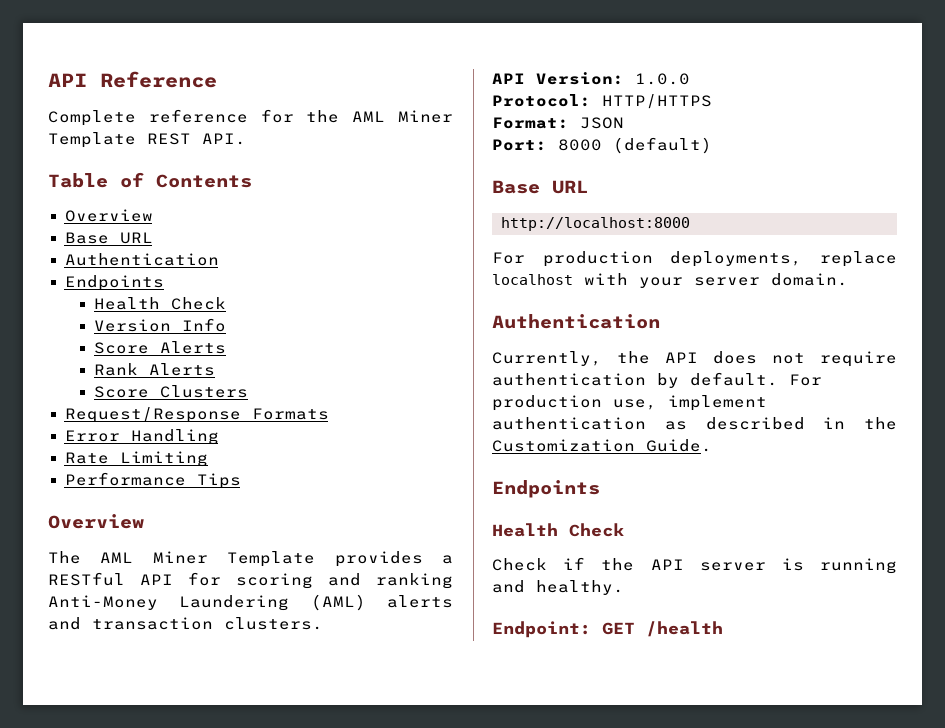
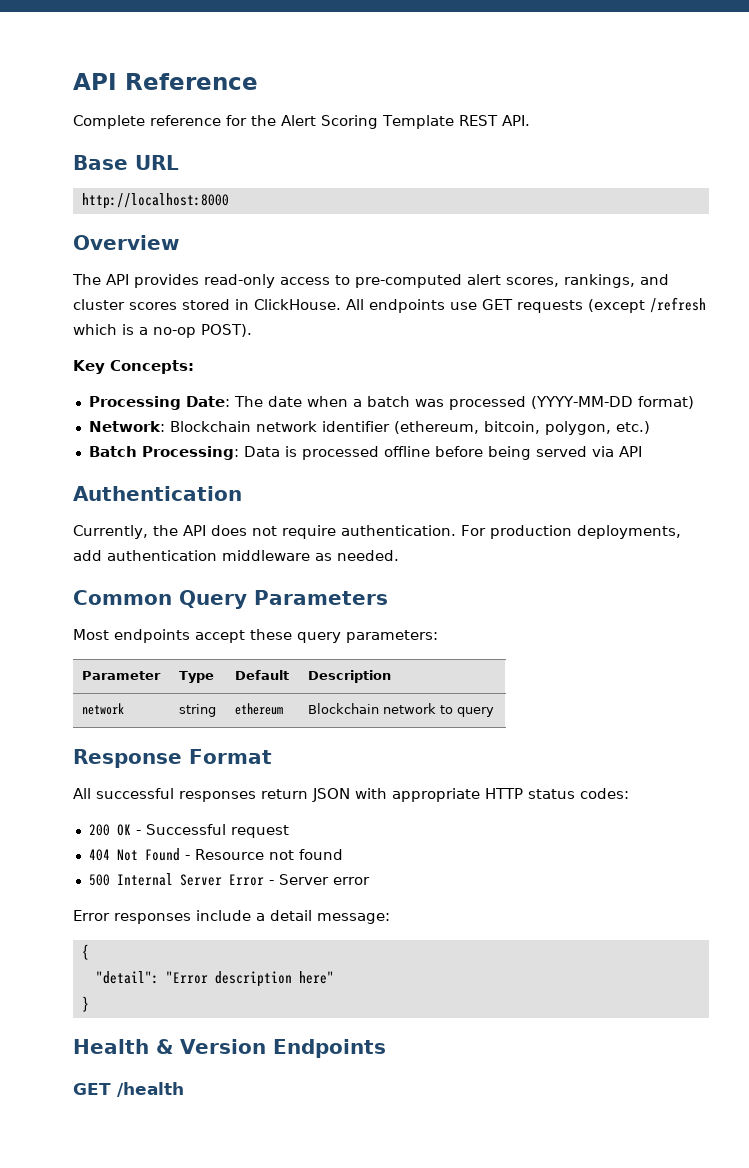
- Complete reference for the AML Miner Template REST API.
+ Complete reference for the Alert Scoring Template REST API.
- Table of Contents
- Overview
- Base URL
- Authentication
- Endpoints
- Health Check
- Version Info
- Score Alerts
- Rank Alerts
- Score Clusters
- Request/Response Formats
- Error Handling
- Rate Limiting
- Performance Tips
- Overview
- The AML Miner Template provides a RESTful API for scoring and ranking Anti-Money Laundering (AML) alerts and transaction clusters.
- API Version: 1.0.0
- Protocol: HTTP/HTTPS
- Format: JSON
- Port: 8000 (default)
  Base URL
  http://localhost:8000
- For production deployments, replace localhost with your server domain.
+ Overview
+ The API provides read-only access to pre-computed alert scores, rankings, and cluster scores stored in ClickHouse. All endpoints use GET requests (except /refresh which is a no-op POST).
+ Key Concepts:
+ Processing Date: The date when a batch was processed (YYYY-MM-DD format)
+ Network: Blockchain network identifier (ethereum, bitcoin, polygon, etc.)
+ Batch Processing: Data is processed offline before being served via API
- Currently, the API does not require authentication by default. For production use, implement authentication as described in the Customization Guide.
- Endpoints
- Health Check
- Check if the API server is running and healthy.
- Endpoint: GET /health
+ Currently, the API does not require authentication. For production deployments, add authentication middleware as needed.
+ Common Query Parameters
+ Most endpoints accept these query parameters:
+ Parameter | Type | Default | Description
+ network | string | ethereum | Blockchain network to query
+ Response Format
+ All successful responses return JSON with appropriate HTTP status codes:
+ 200 OK - Successful request
+ 404 Not Found - Resource not found
+ 500 Internal Server Error - Server error
+ Error responses include a detail message:
+ {
+ "detail": "Error description here"
+ }
+ Health & Version Endpoints
+ GET /health

